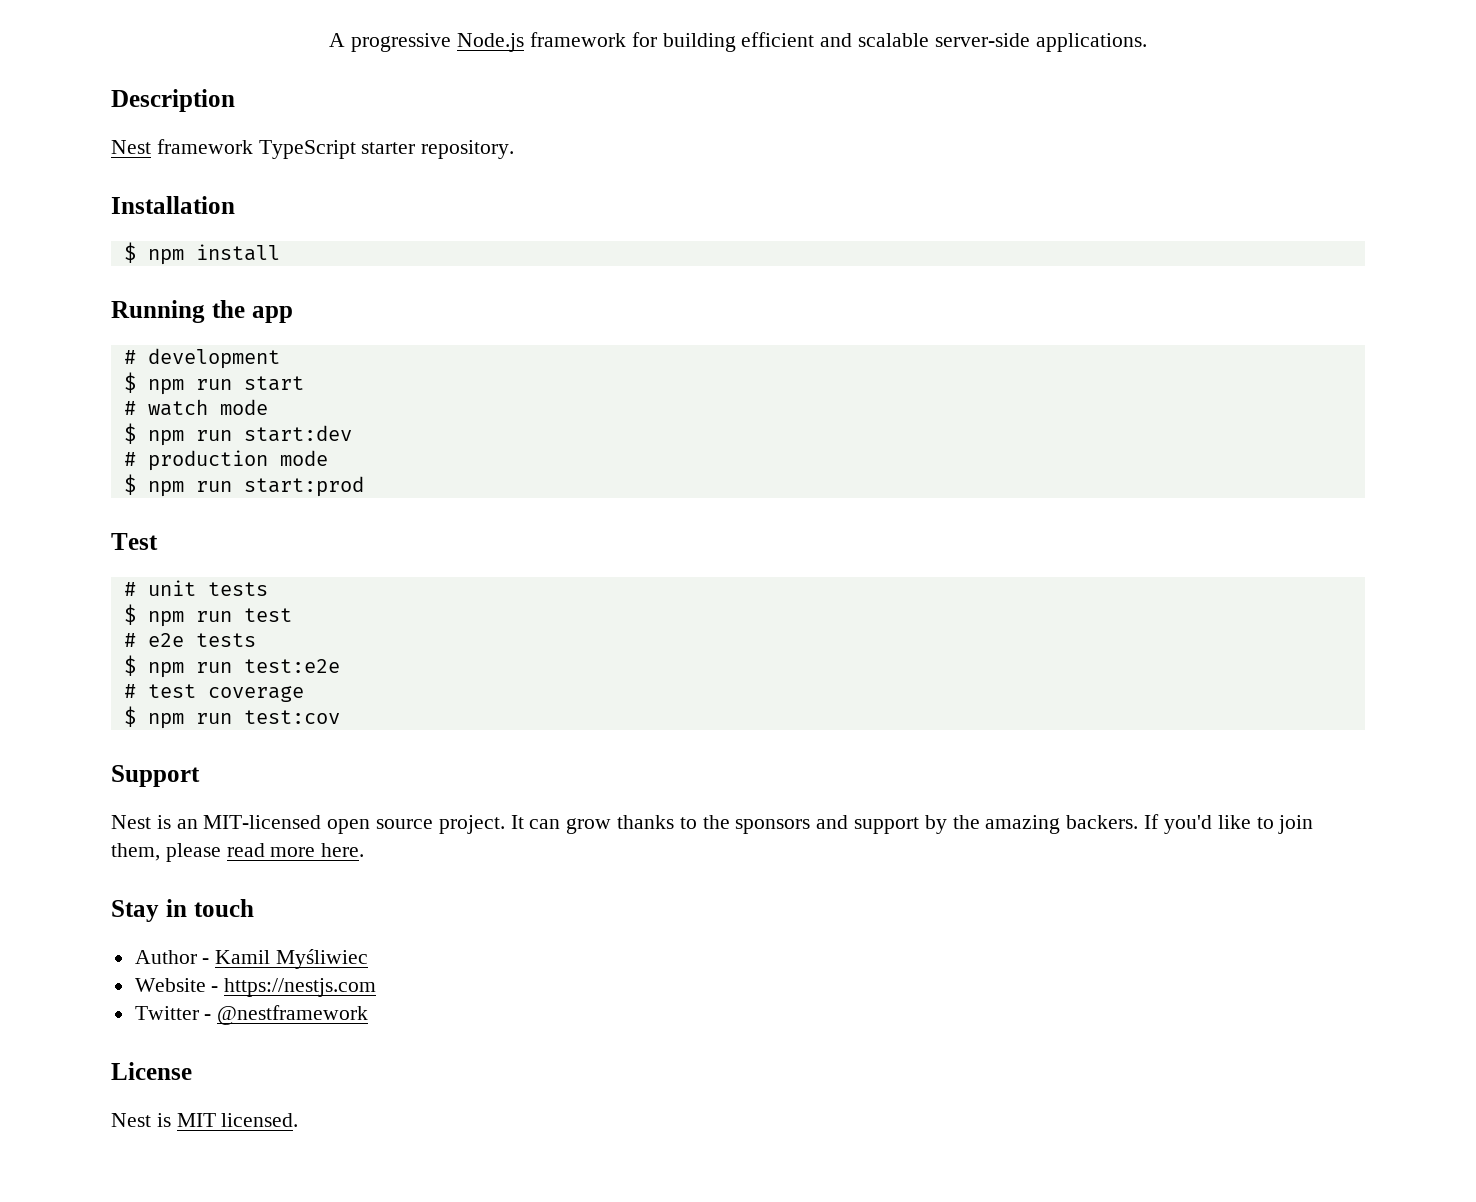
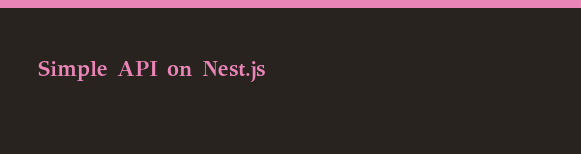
- A progressive Node.js framework for building efficient and scalable server-side applications.
- Description
- Nest framework TypeScript starter repository.
- Installation
- $ npm install
- Running the app
- # development
- $ npm run start
- # watch mode
- $ npm run start:dev
- # production mode
- $ npm run start:prod
- Test
- # unit tests
- $ npm run test
- # e2e tests
- $ npm run test:e2e
- # test coverage
- $ npm run test:cov
- Support
- Nest is an MIT-licensed open source project. It can grow thanks to the sponsors and support by the amazing backers. If you'd like to join them, please read more here.
- Stay in touch
- Author - Kamil Myśliwiec
- Website - https://nestjs.com
- Twitter - @nestframework
- License
- Nest is MIT licensed.
+ Simple API on Nest.js

